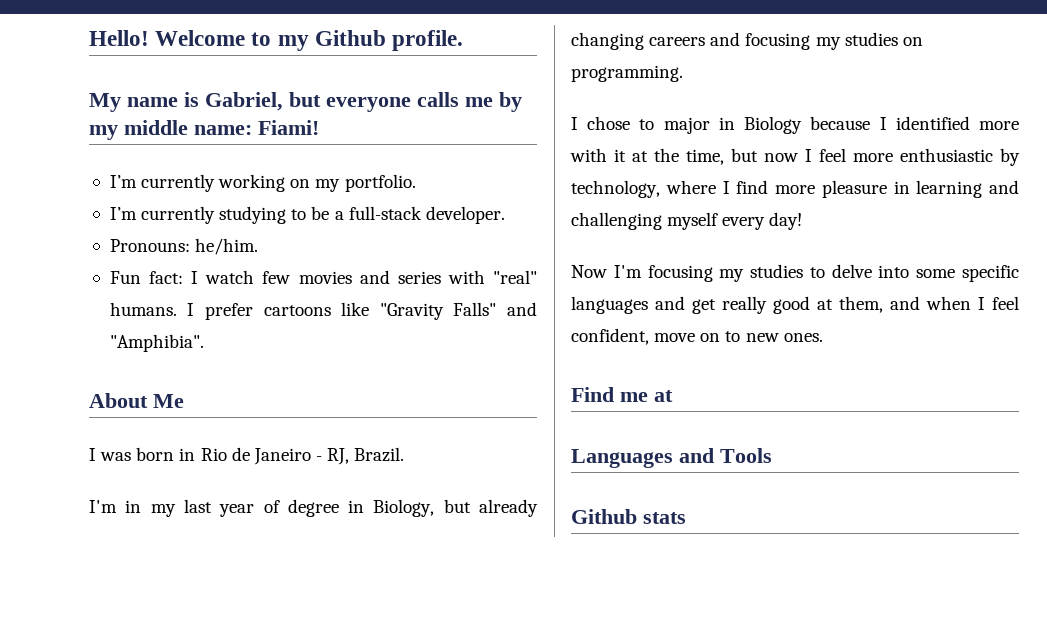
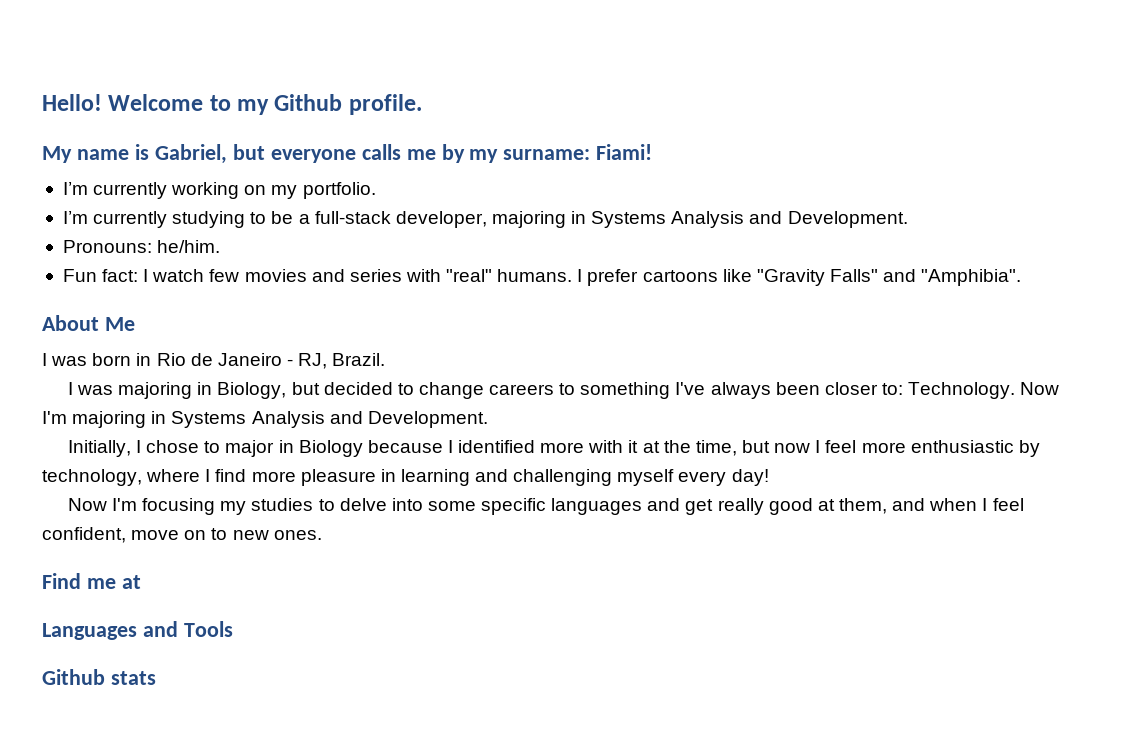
- My name is Gabriel, but everyone calls me by my middle name: Fiami!
+ My name is Gabriel, but everyone calls me by my surname: Fiami!
- I’m currently studying to be a full-stack developer.
+ I’m currently studying to be a full-stack developer, majoring in Systems Analysis and Development.
- I'm in my last year of degree in Biology, but already changing careers and focusing my studies on programming.
- I chose to major in Biology because I identified more with it at the time, but now I feel more enthusiastic by technology, where I find more pleasure in learning and challenging myself every day!
+ I was majoring in Biology, but decided to change careers to something I've always been closer to: Technology. Now I'm majoring in Systems Analysis and Development.
+ Initially, I chose to major in Biology because I identified more with it at the time, but now I feel more enthusiastic by technology, where I find more pleasure in learning and challenging myself every day!

